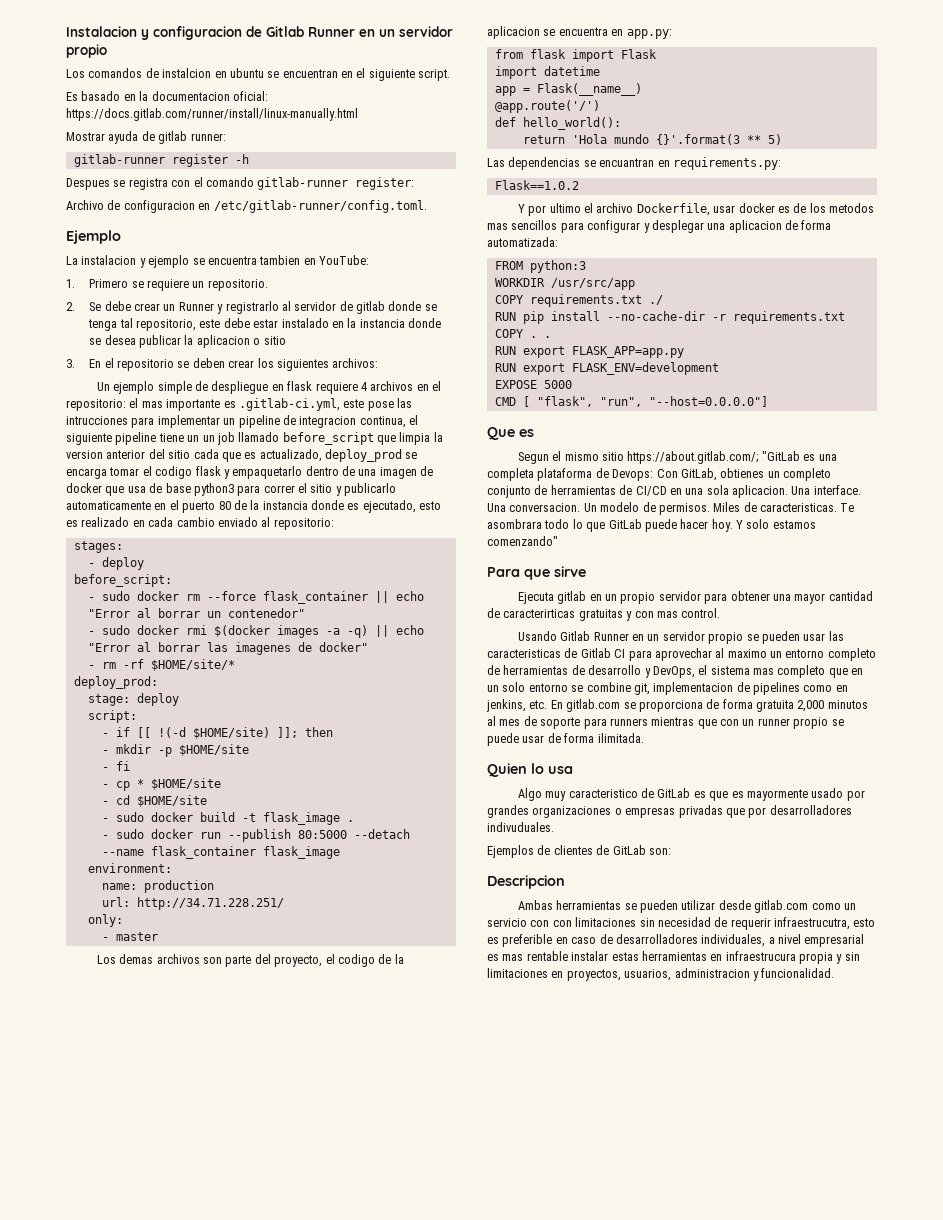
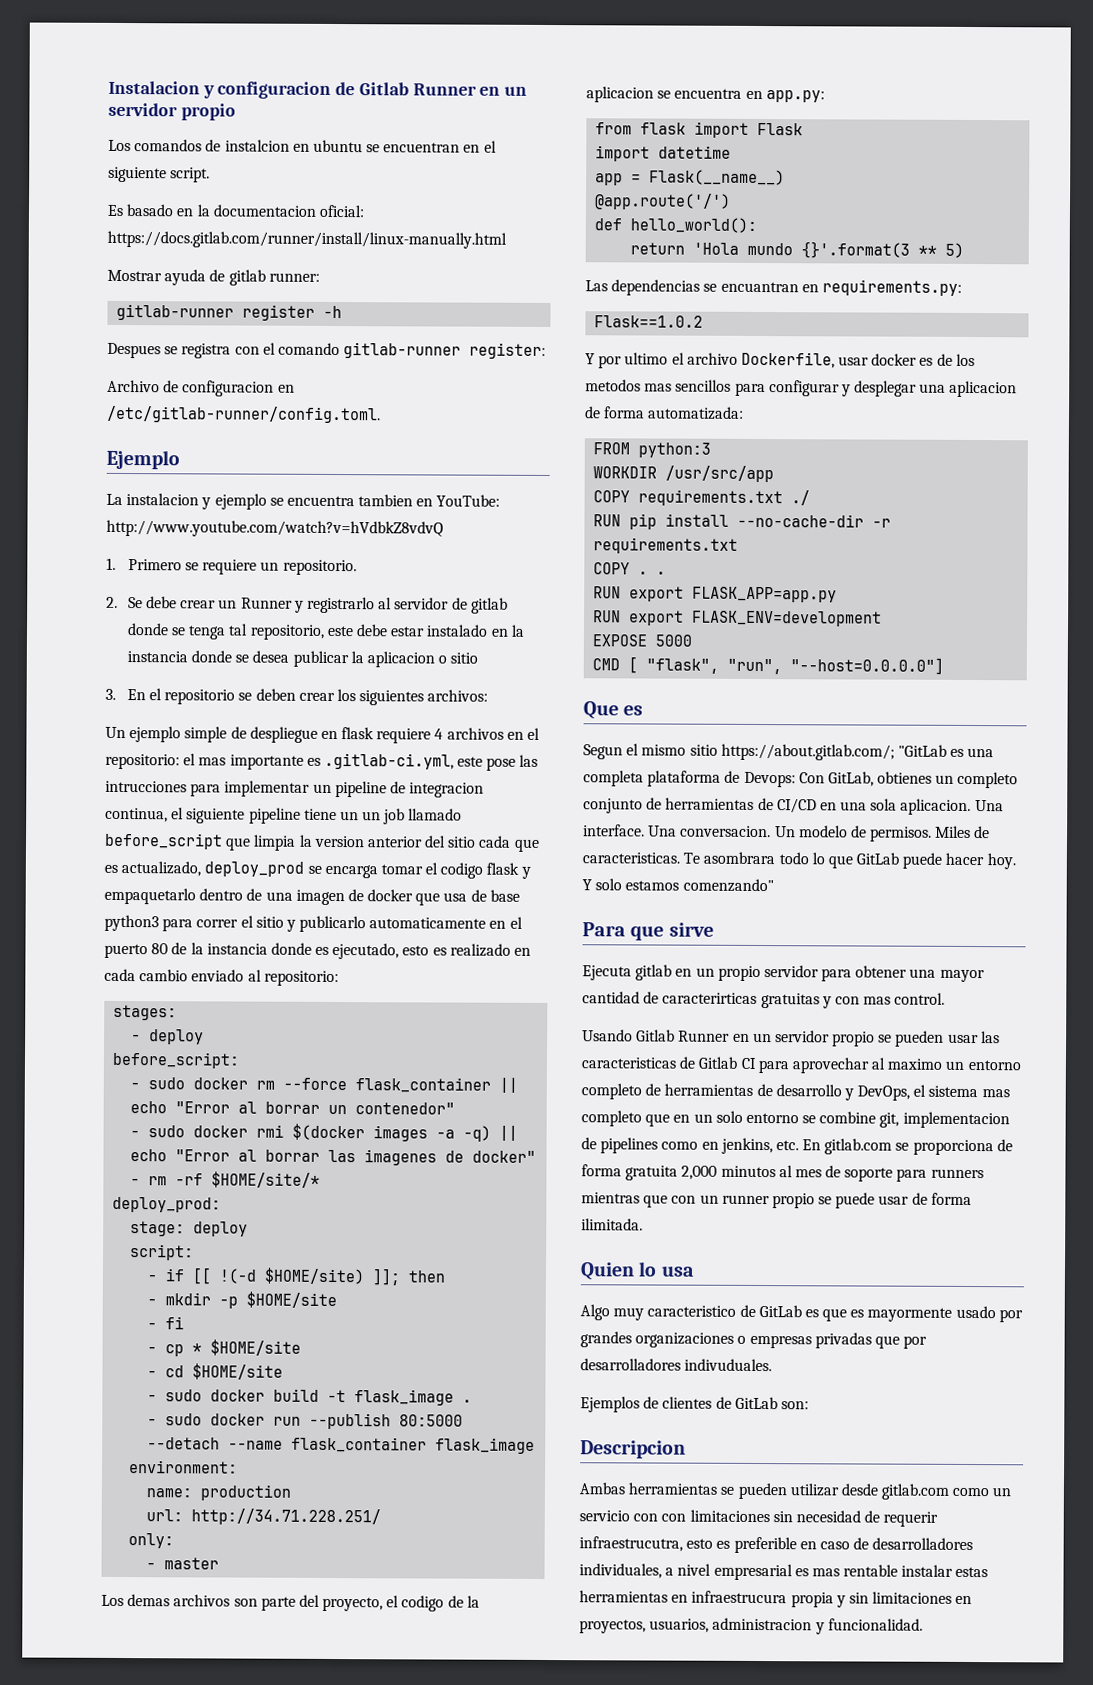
- La instalacion y ejemplo se encuentra tambien en YouTube:
+ La instalacion y ejemplo se encuentra tambien en YouTube: http://www.youtube.com/watch?v=hVdbkZ8vdvQ

